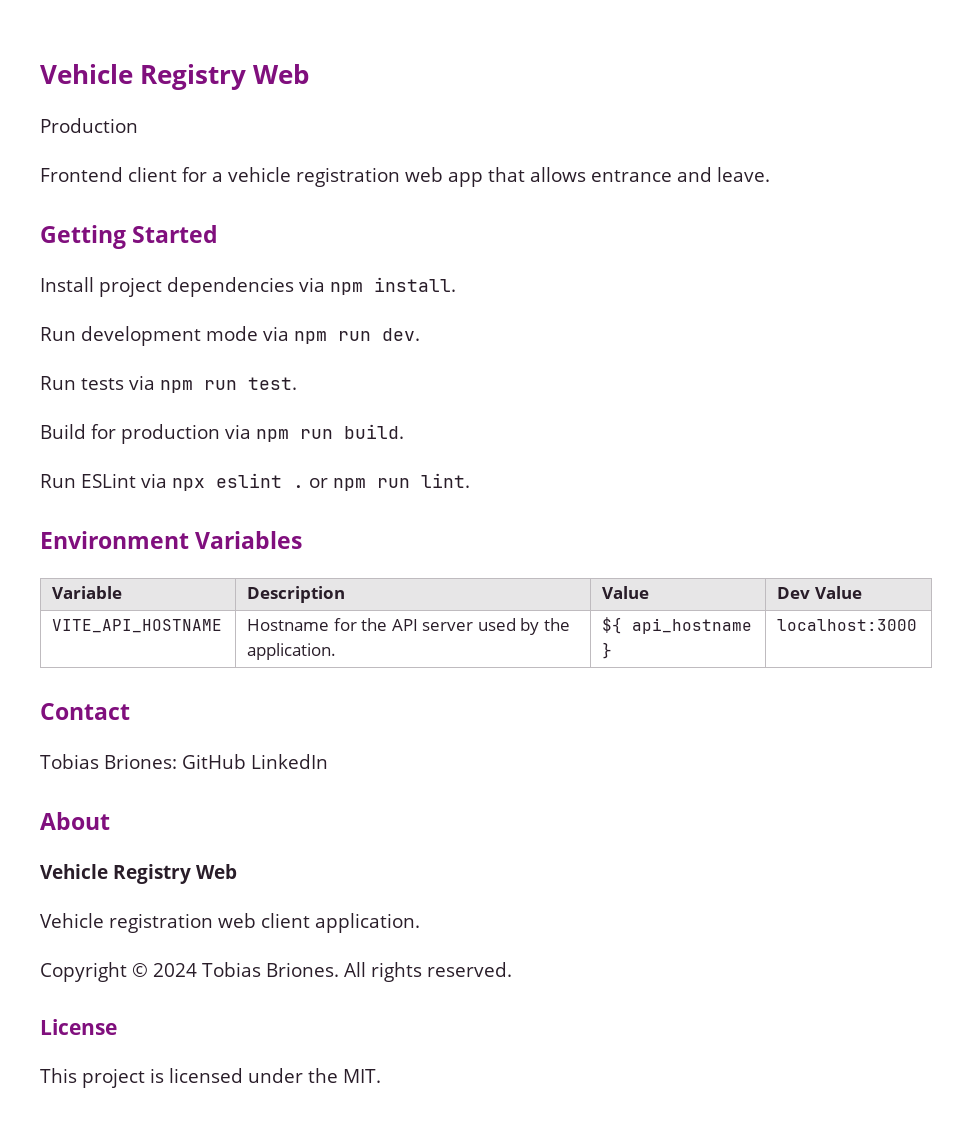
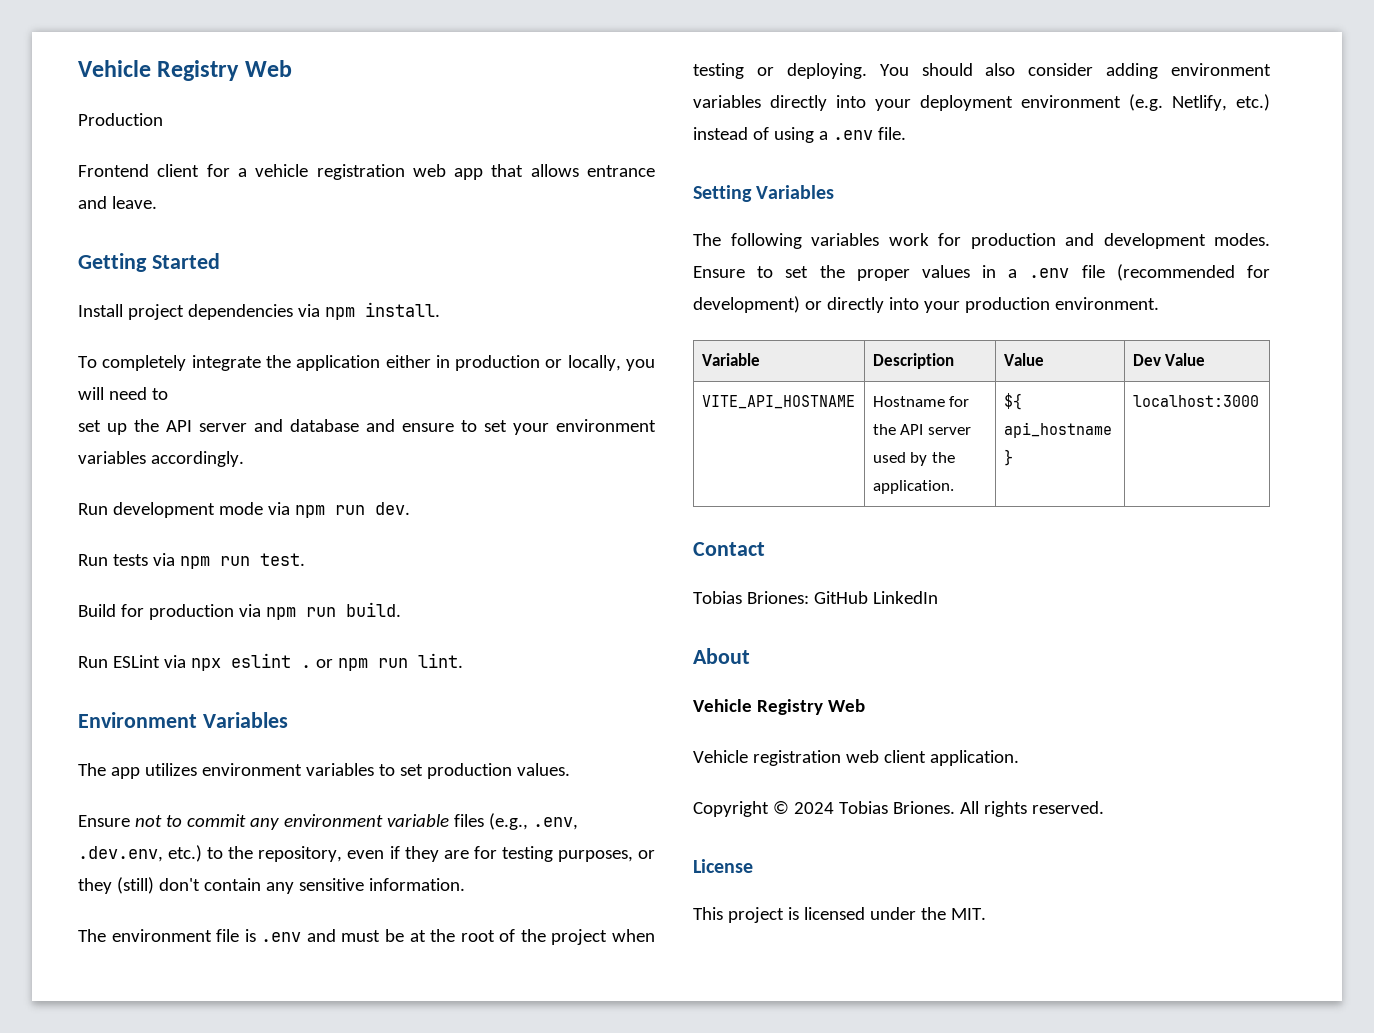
+ To completely integrate the application either in production or locally, you will need to
+ set up the API server and database and ensure to set your environment variables accordingly.
+ The app utilizes environment variables to set production values.
+ Ensure not to commit any environment variable files (e.g., .env, .dev.env, etc.) to the repository, even if they are for testing purposes, or they (still) don't contain any sensitive information.
+ The environment file is .env and must be at the root of the project when testing or deploying. You should also consider adding environment variables directly into your deployment environment (e.g. Netlify, etc.) instead of using a .env file.
+ Setting Variables
+ The following variables work for production and development modes. Ensure to set the proper values in a .env file (recommended for development) or directly into your production environment.

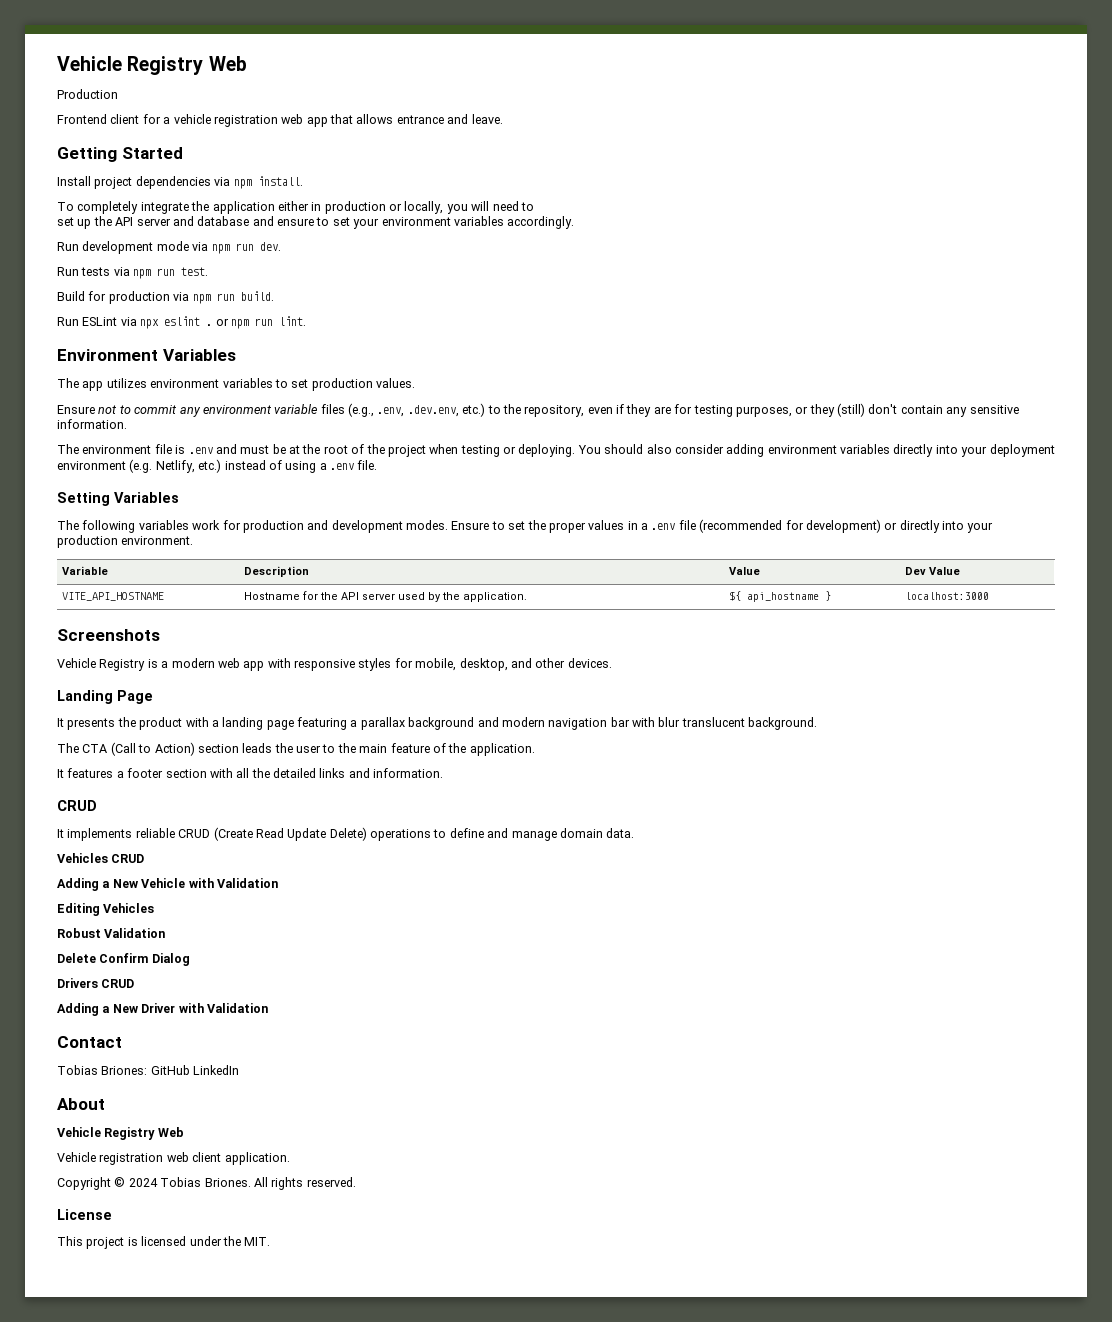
+ Screenshots
+ Vehicle Registry is a modern web app with responsive styles for mobile, desktop, and other devices.
+ Landing Page
+ It presents the product with a landing page featuring a parallax background and modern navigation bar with blur translucent background.
+ The CTA (Call to Action) section leads the user to the main feature of the application.
+ It features a footer section with all the detailed links and information.
+ CRUD
+ It implements reliable CRUD (Create Read Update Delete) operations to define and manage domain data.
+ Vehicles CRUD
+ Adding a New Vehicle with Validation
+ Editing Vehicles
+ Robust Validation
+ Delete Confirm Dialog
+ Drivers CRUD
+ Adding a New Driver with Validation

